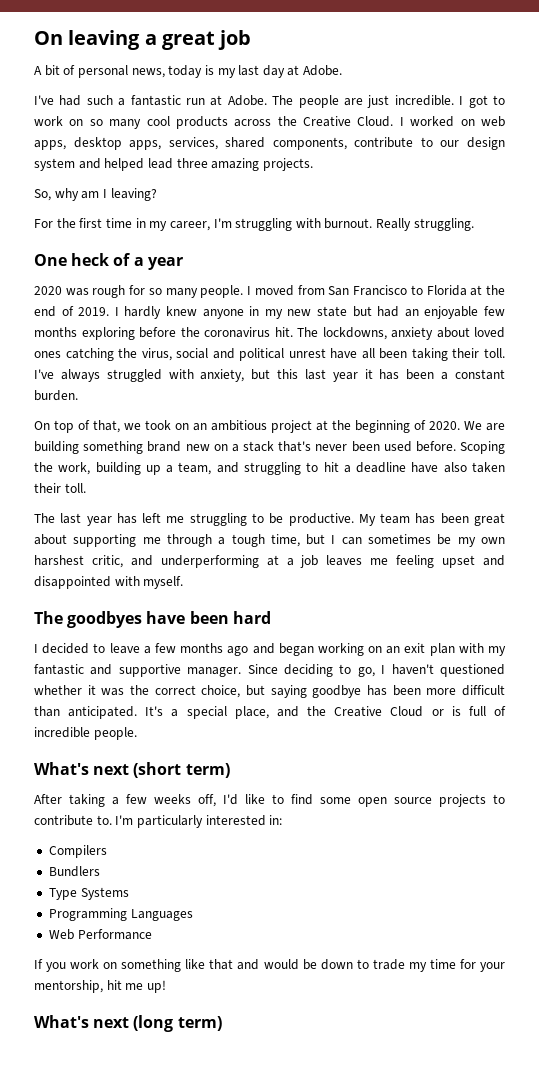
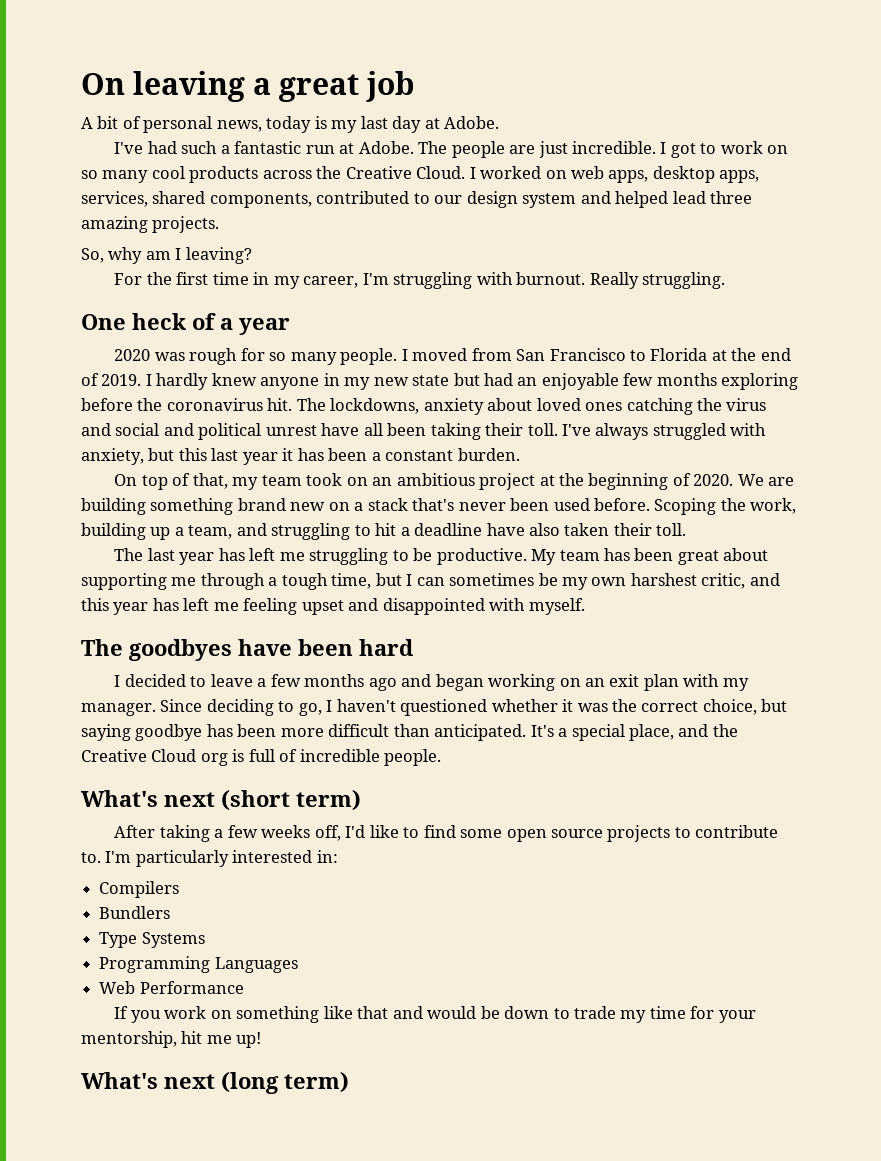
- I worked on web apps, desktop apps, services, shared components, contribute to our design system and helped lead three amazing projects.
+ I worked on web apps, desktop apps, services, shared components, contributed to our design system and helped lead three amazing projects.
- The lockdowns, anxiety about loved ones catching the virus, social and political unrest have all been taking their toll.
+ The lockdowns, anxiety about loved ones catching the virus and social and political unrest have all been taking their toll.
- On top of that, we took on an ambitious project at the beginning of 2020.
+ On top of that, my team took on an ambitious project at the beginning of 2020.
- My team has been great about supporting me through a tough time, but I can sometimes be my own harshest critic, and underperforming at a job leaves me feeling upset and disappointed with myself.
+ My team has been great about supporting me through a tough time, but I can sometimes be my own harshest critic, and this year has left me feeling upset and disappointed with myself.
- I decided to leave a few months ago and began working on an exit plan with my fantastic and supportive manager.
+ I decided to leave a few months ago and began working on an exit plan with my manager.
- It's a special place, and the Creative Cloud or is full of incredible people.
+ It's a special place, and the Creative Cloud org is full of incredible people.

